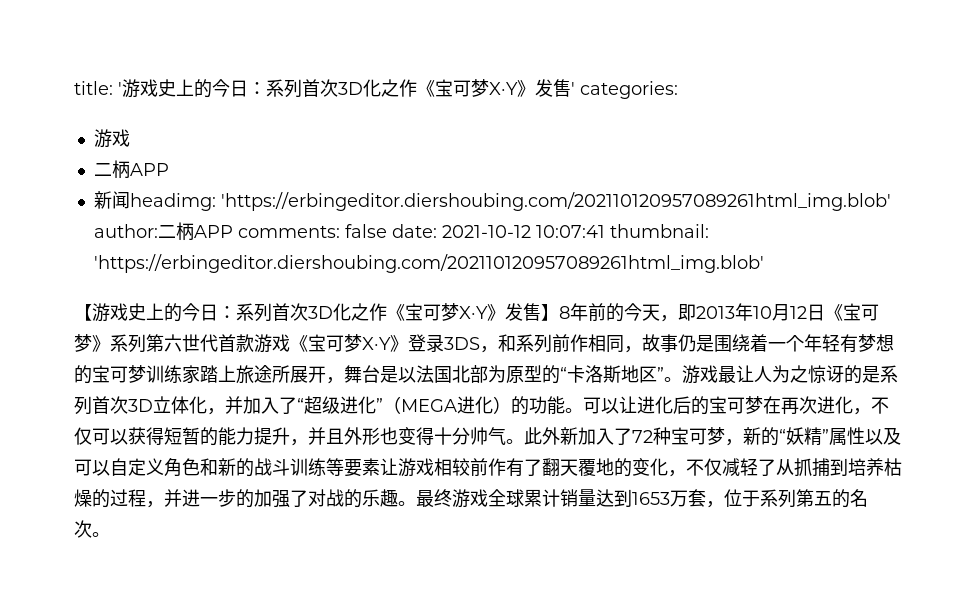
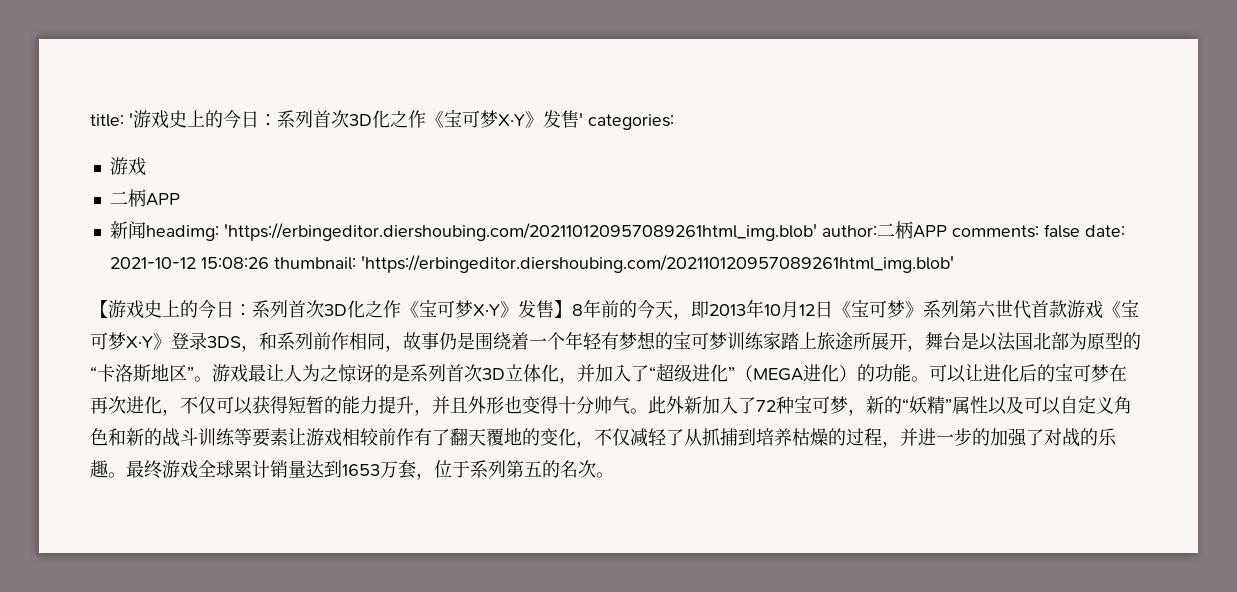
- 新闻headimg: 'https://erbingeditor.diershoubing.com/202110120957089261html_img.blob' author:二柄APP comments: false date: 2021-10-12 10:07:41 thumbnail: 'https://erbingeditor.diershoubing.com/202110120957089261html_img.blob'
+ 新闻headimg: 'https://erbingeditor.diershoubing.com/202110120957089261html_img.blob' author:二柄APP comments: false date: 2021-10-12 15:08:26 thumbnail: 'https://erbingeditor.diershoubing.com/202110120957089261html_img.blob'

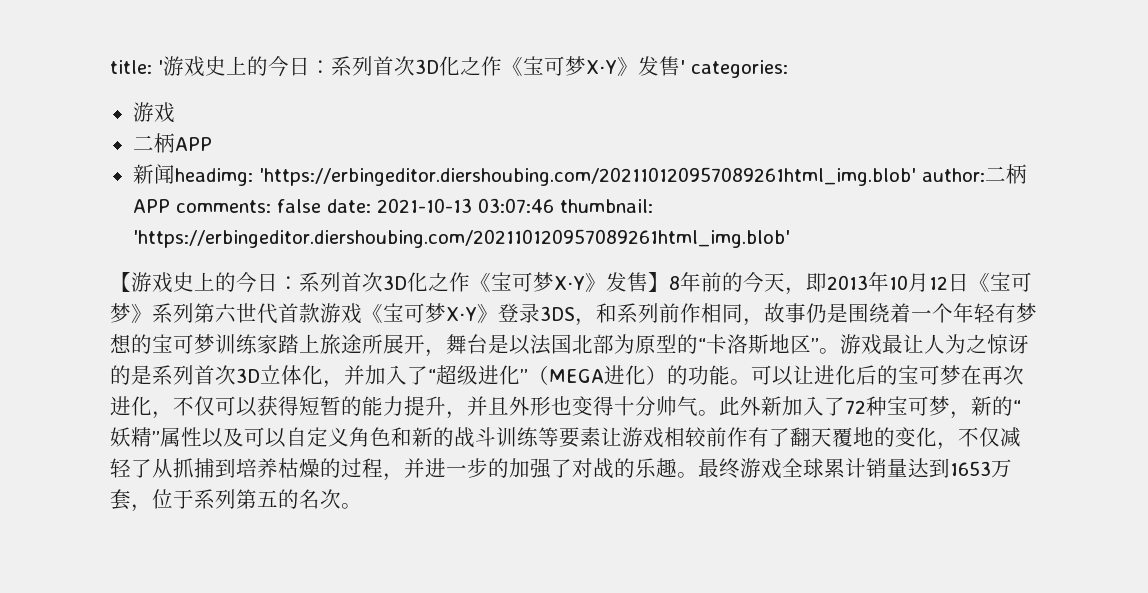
- 新闻headimg: 'https://erbingeditor.diershoubing.com/202110120957089261html_img.blob' author:二柄APP comments: false date: 2021-10-12 15:08:26 thumbnail: 'https://erbingeditor.diershoubing.com/202110120957089261html_img.blob'
+ 新闻headimg: 'https://erbingeditor.diershoubing.com/202110120957089261html_img.blob' author:二柄APP comments: false date: 2021-10-13 03:07:46 thumbnail: 'https://erbingeditor.diershoubing.com/202110120957089261html_img.blob'

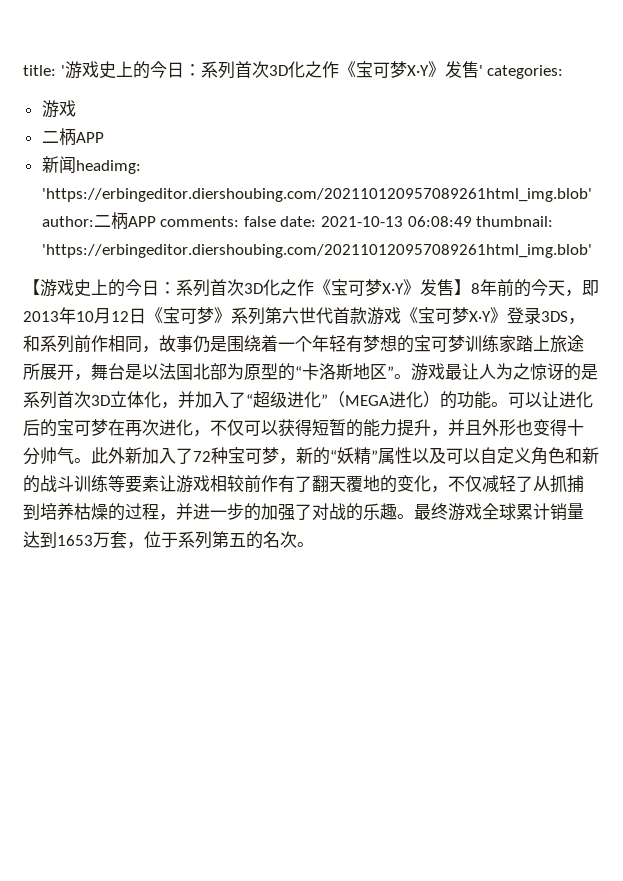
- 新闻headimg: 'https://erbingeditor.diershoubing.com/202110120957089261html_img.blob' author:二柄APP comments: false date: 2021-10-13 03:07:46 thumbnail: 'https://erbingeditor.diershoubing.com/202110120957089261html_img.blob'
+ 新闻headimg: 'https://erbingeditor.diershoubing.com/202110120957089261html_img.blob' author:二柄APP comments: false date: 2021-10-13 06:08:49 thumbnail: 'https://erbingeditor.diershoubing.com/202110120957089261html_img.blob'

